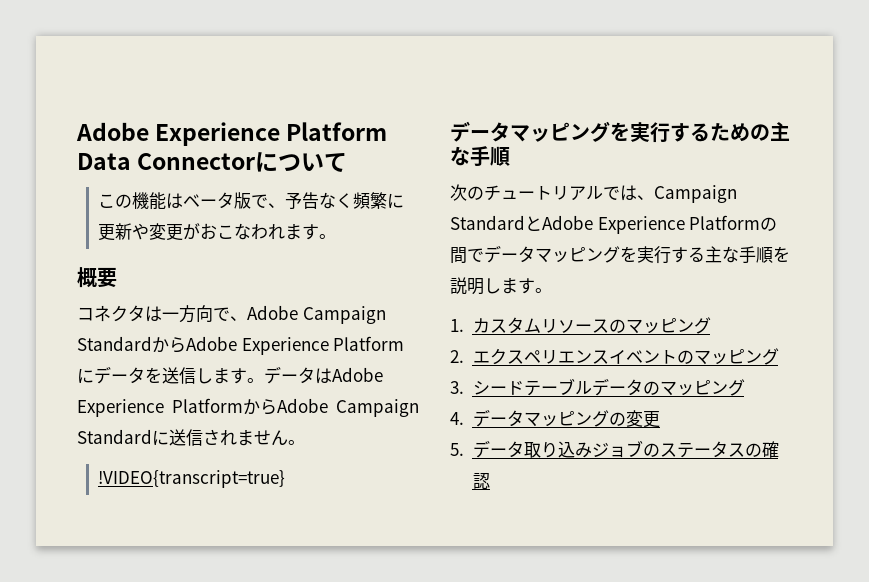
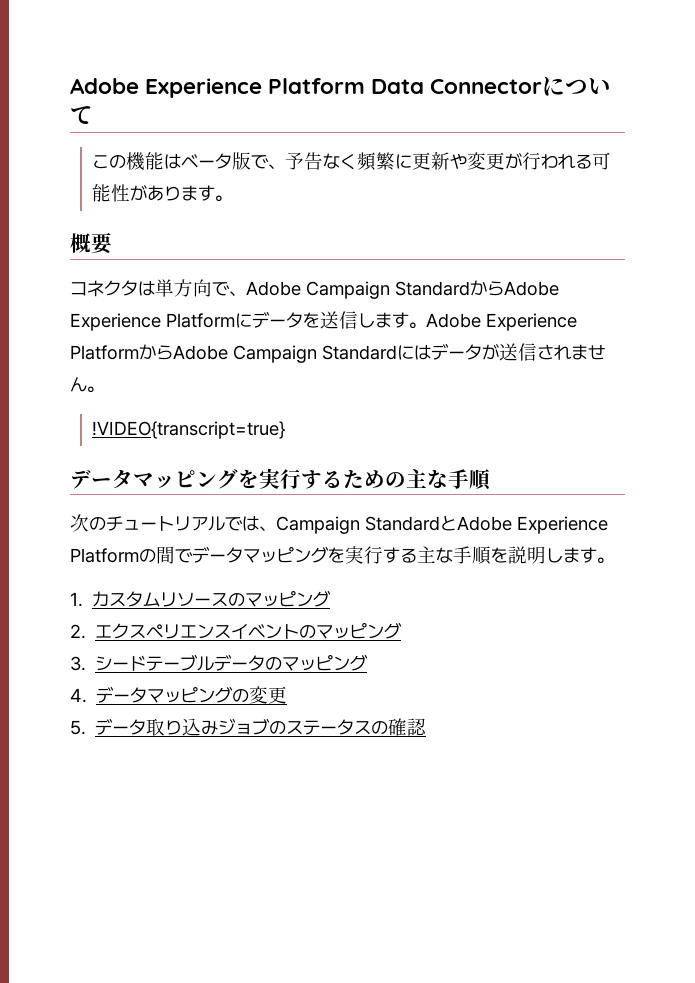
- この機能はベータ版で、予告なく頻繁に更新や変更がおこなわれます。
+ この機能はベータ版で、予告なく頻繁に更新や変更が行われる可能性があります。
- コネクタは一方向で、Adobe Campaign StandardからAdobe Experience Platformにデータを送信します。
+ コネクタは単方向で、Adobe Campaign StandardからAdobe Experience Platformにデータを送信します。
- データはAdobe Experience PlatformからAdobe Campaign Standardに送信されません。
+ Adobe Experience PlatformからAdobe Campaign Standardにはデータが送信されません。

